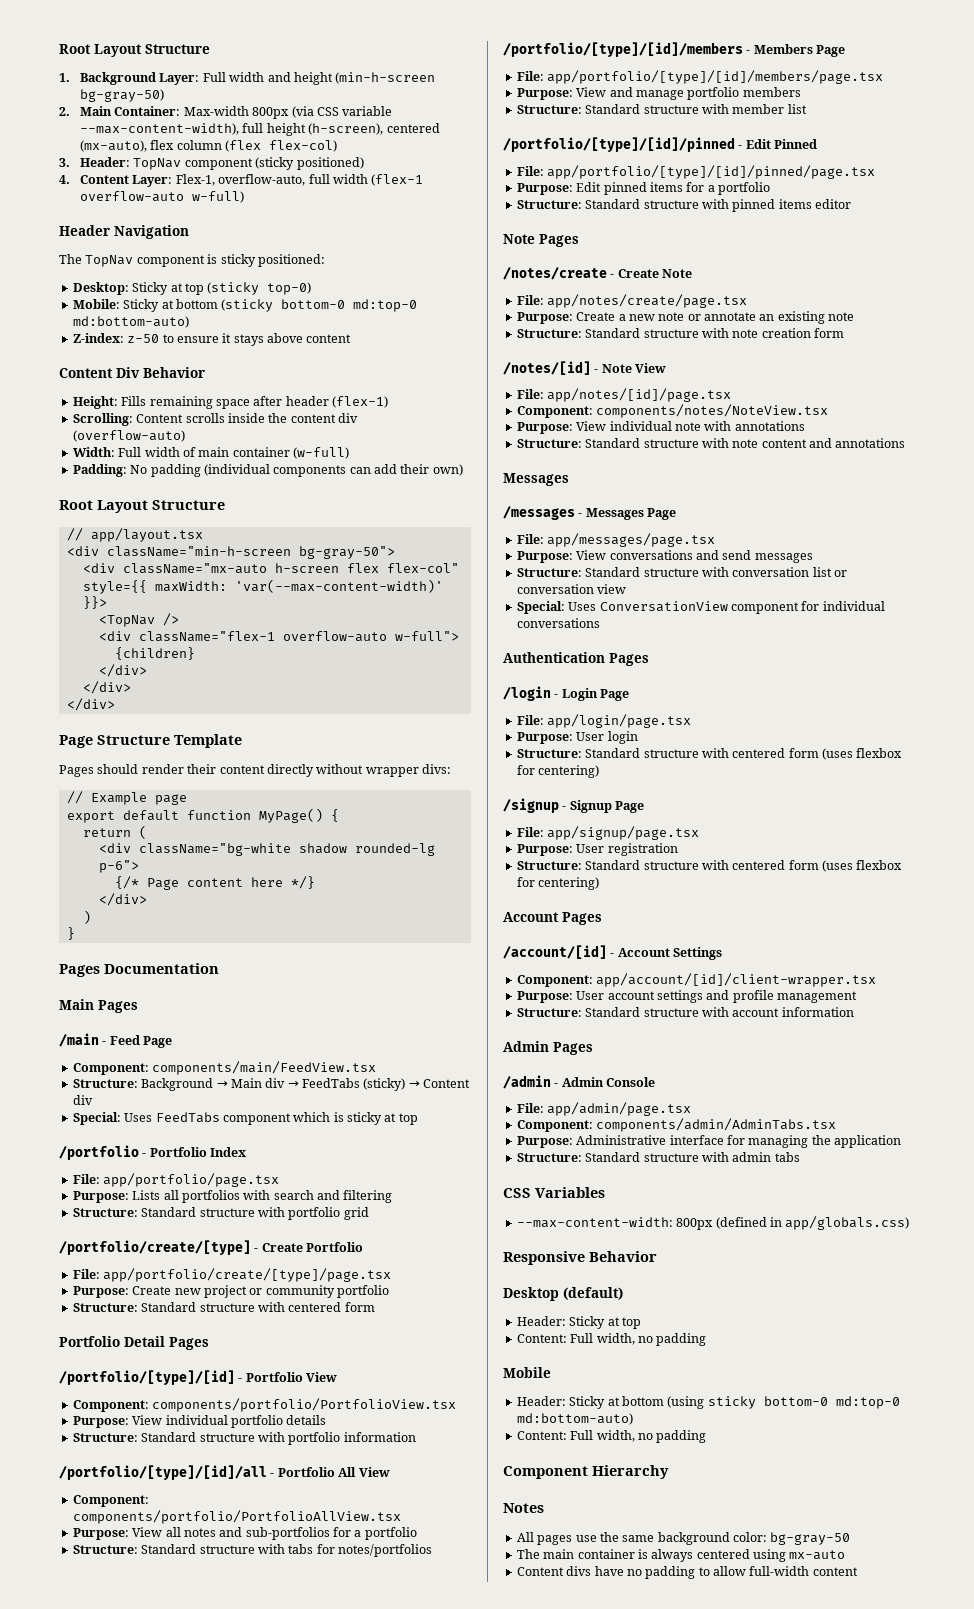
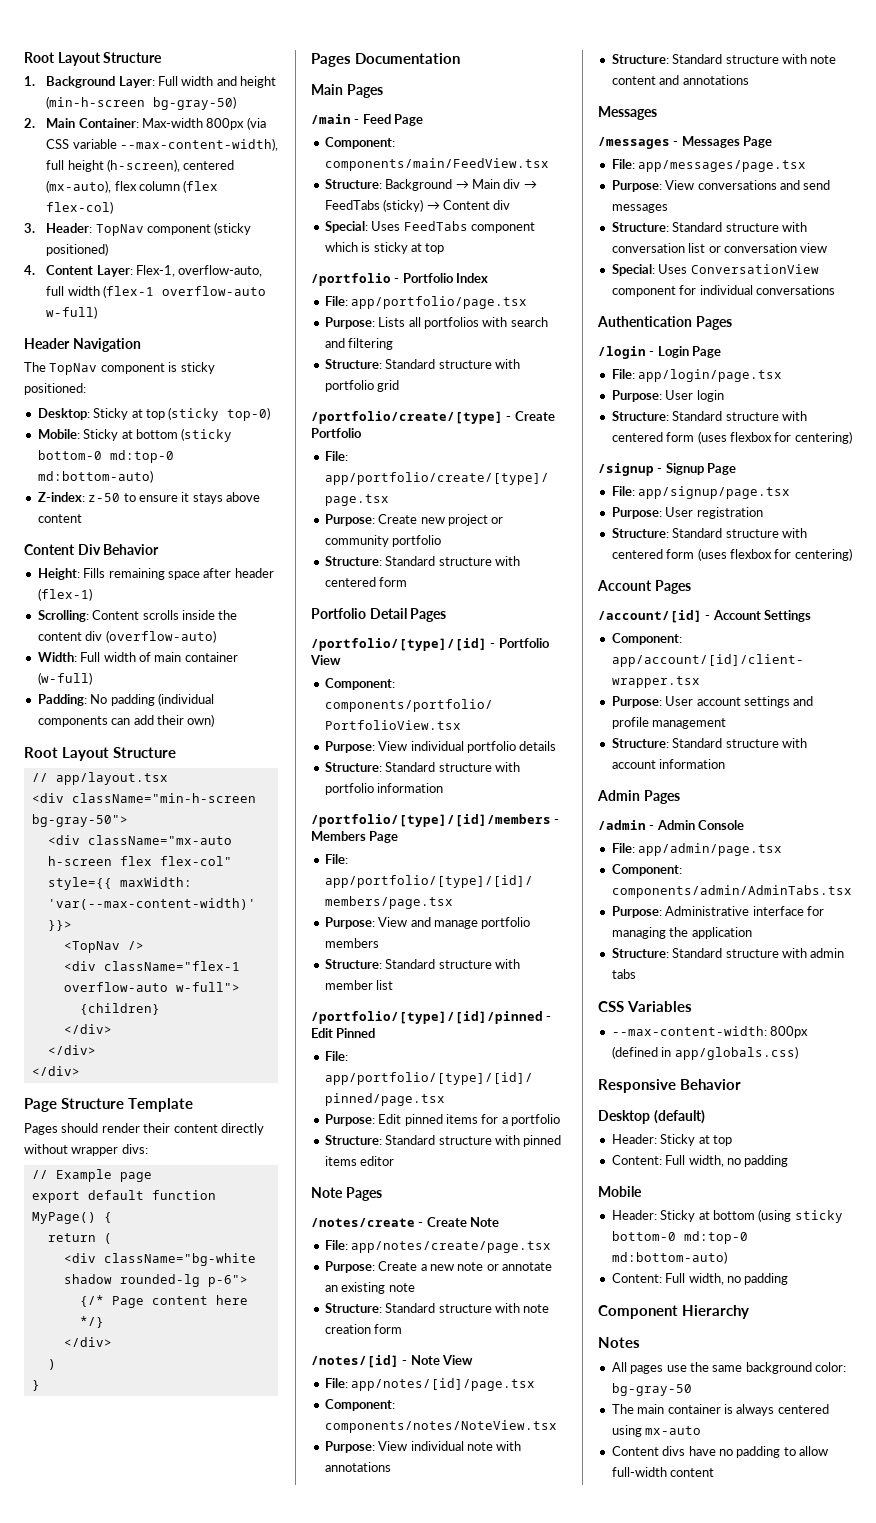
- /portfolio/[type]/[id]/all - Portfolio All View
- Component: components/portfolio/PortfolioAllView.tsx
- Purpose: View all notes and sub-portfolios for a portfolio
- Structure: Standard structure with tabs for notes/portfolios

